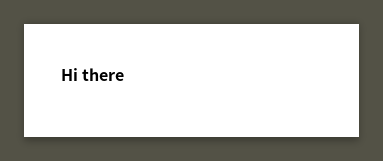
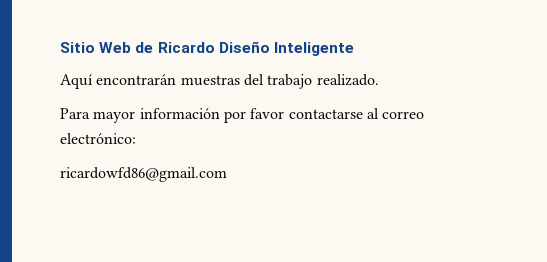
- Hi there
+ Sitio Web de Ricardo Diseño Inteligente
+ Aquí encontrarán muestras del trabajo realizado.
+ Para mayor información por favor contactarse al correo electrónico:
+ ricardowfd86@gmail.com

